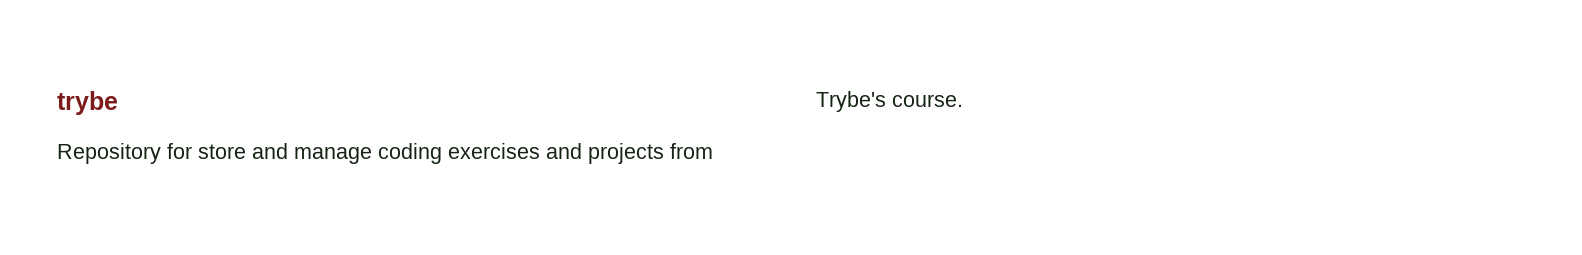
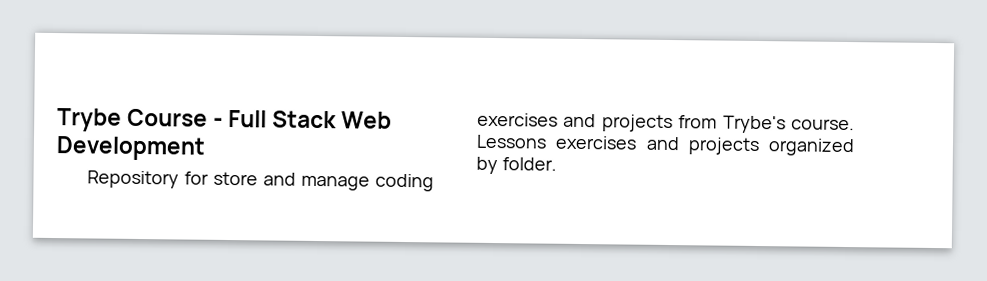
- trybe
+ Trybe Course - Full Stack Web Development
+ Lessons exercises and projects organized by folder.

